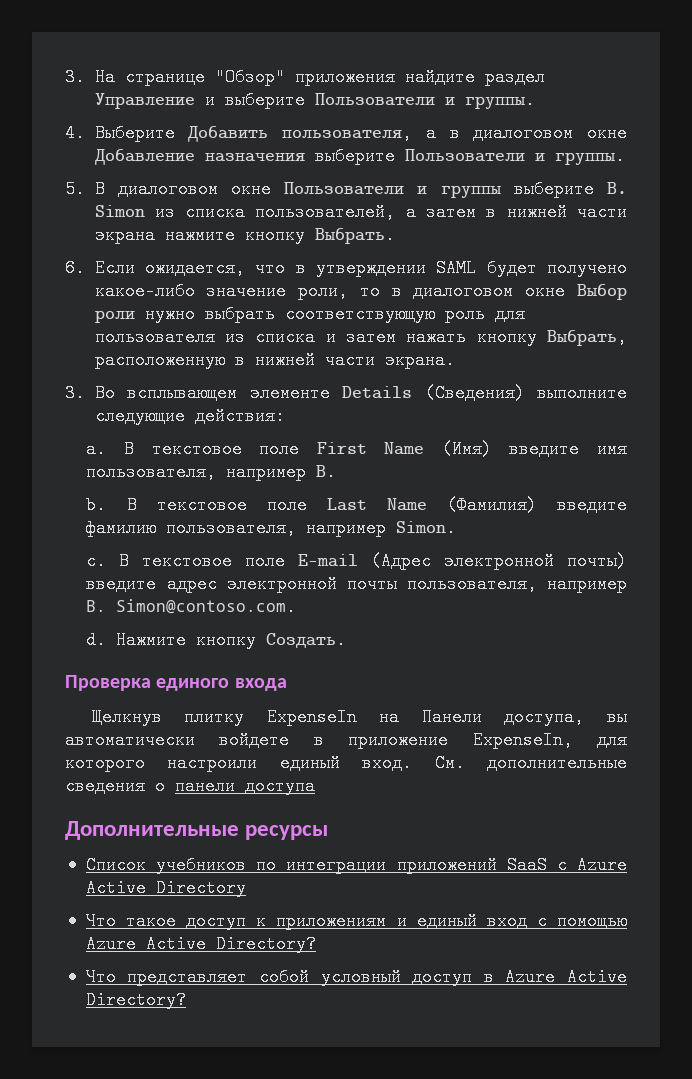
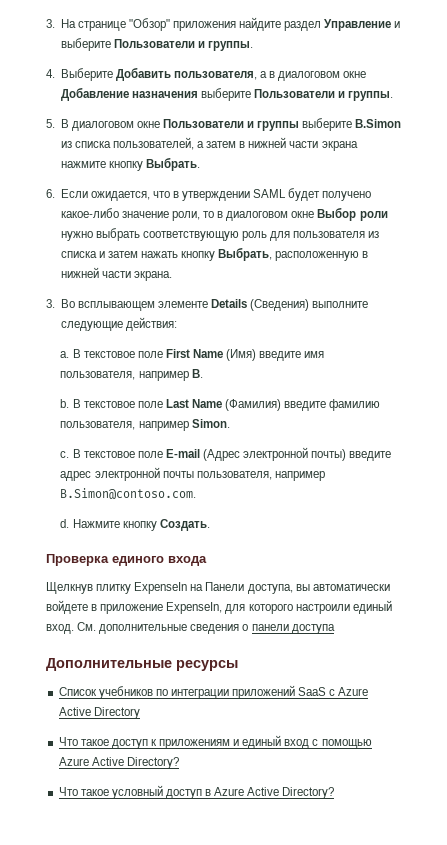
- 5. В диалоговом окне Пользователи и группы выберите B. Simon из списка пользователей, а затем в нижней части экрана нажмите кнопку Выбрать.
+ 5. В диалоговом окне Пользователи и группы выберите B.Simon из списка пользователей, а затем в нижней части экрана нажмите кнопку Выбрать.
- В текстовое поле E-mail (Адрес электронной почты) введите адрес электронной почты пользователя, например B. Simon@contoso.com.
+ В текстовое поле E-mail (Адрес электронной почты) введите адрес электронной почты пользователя, например B.Simon@contoso.com.
- Что представляет собой условный доступ в Azure Active Directory?
+ Что такое условный доступ в Azure Active Directory?

